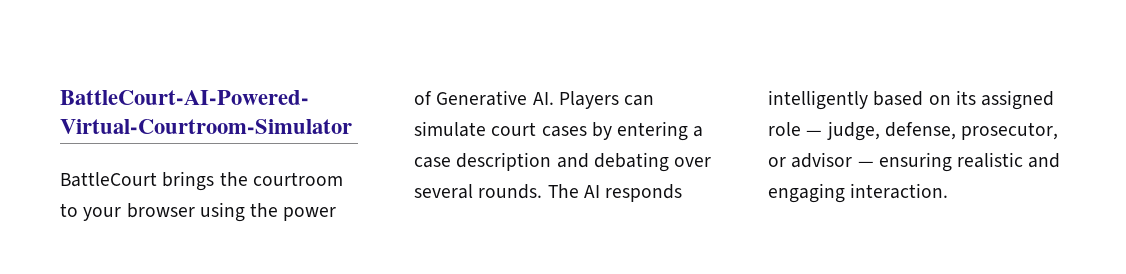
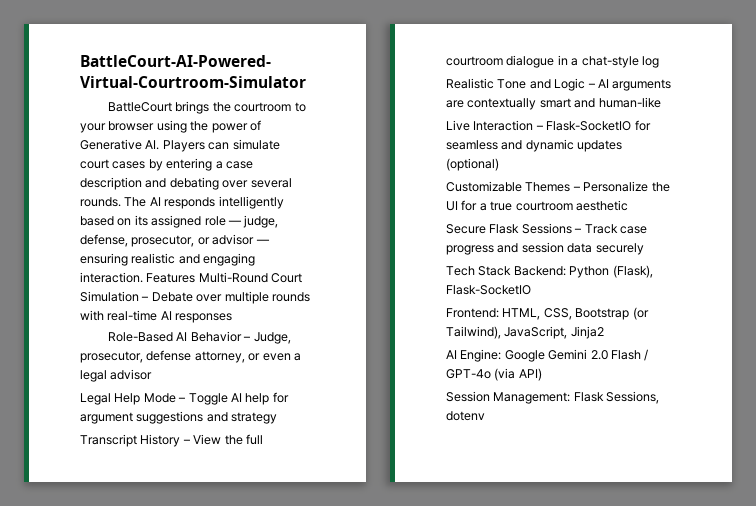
+ Features Multi-Round Court Simulation – Debate over multiple rounds with real-time AI responses
+ Role-Based AI Behavior – Judge, prosecutor, defense attorney, or even a legal advisor
+ Legal Help Mode – Toggle AI help for argument suggestions and strategy
+ Transcript History – View the full courtroom dialogue in a chat-style log
+ Realistic Tone and Logic – AI arguments are contextually smart and human-like
+ Live Interaction – Flask-SocketIO for seamless and dynamic updates (optional)
+ Customizable Themes – Personalize the UI for a true courtroom aesthetic
+ Secure Flask Sessions – Track case progress and session data securely
+ Tech Stack Backend: Python (Flask), Flask-SocketIO
+ Frontend: HTML, CSS, Bootstrap (or Tailwind), JavaScript, Jinja2
+ AI Engine: Google Gemini 2.0 Flash / GPT-4o (via API)
+ Session Management: Flask Sessions, dotenv

